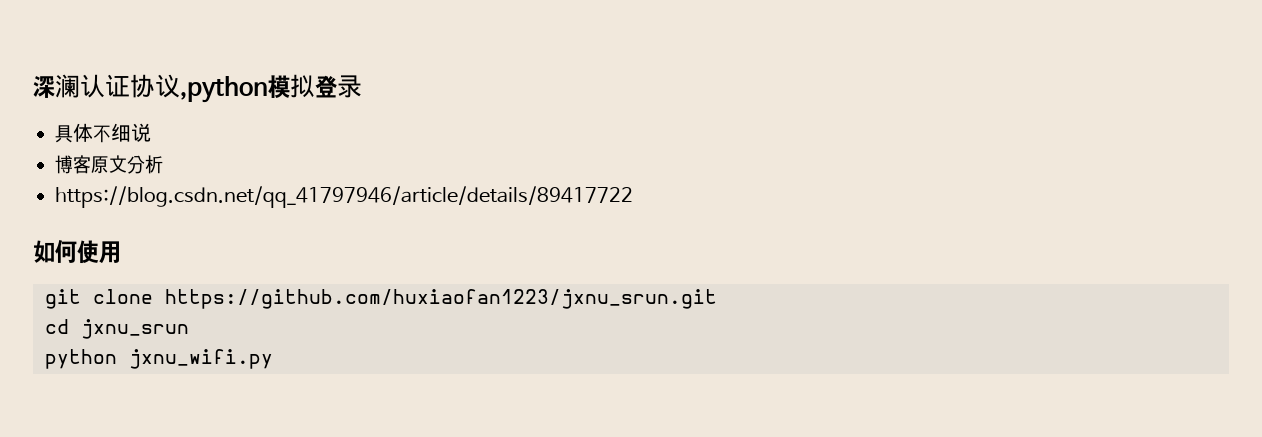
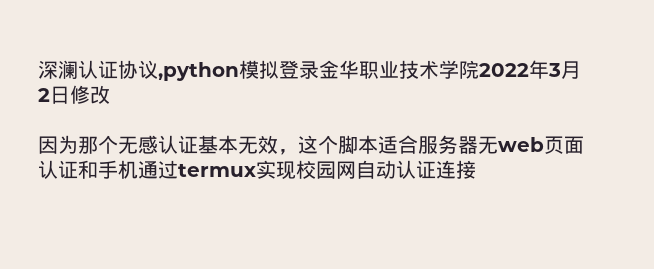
- 深澜认证协议,python模拟登录
- 具体不细说
- 博客原文分析
- https://blog.csdn.net/qq_41797946/article/details/89417722
- 如何使用
- git clone https://github.com/huxiaofan1223/jxnu_srun.git
- cd jxnu_srun
- python jxnu_wifi.py
+ 深澜认证协议,python模拟登录金华职业技术学院2022年3月2日修改
+ 因为那个无感认证基本无效，这个脚本适合服务器无web页面认证和手机通过termux实现校园网自动认证连接

